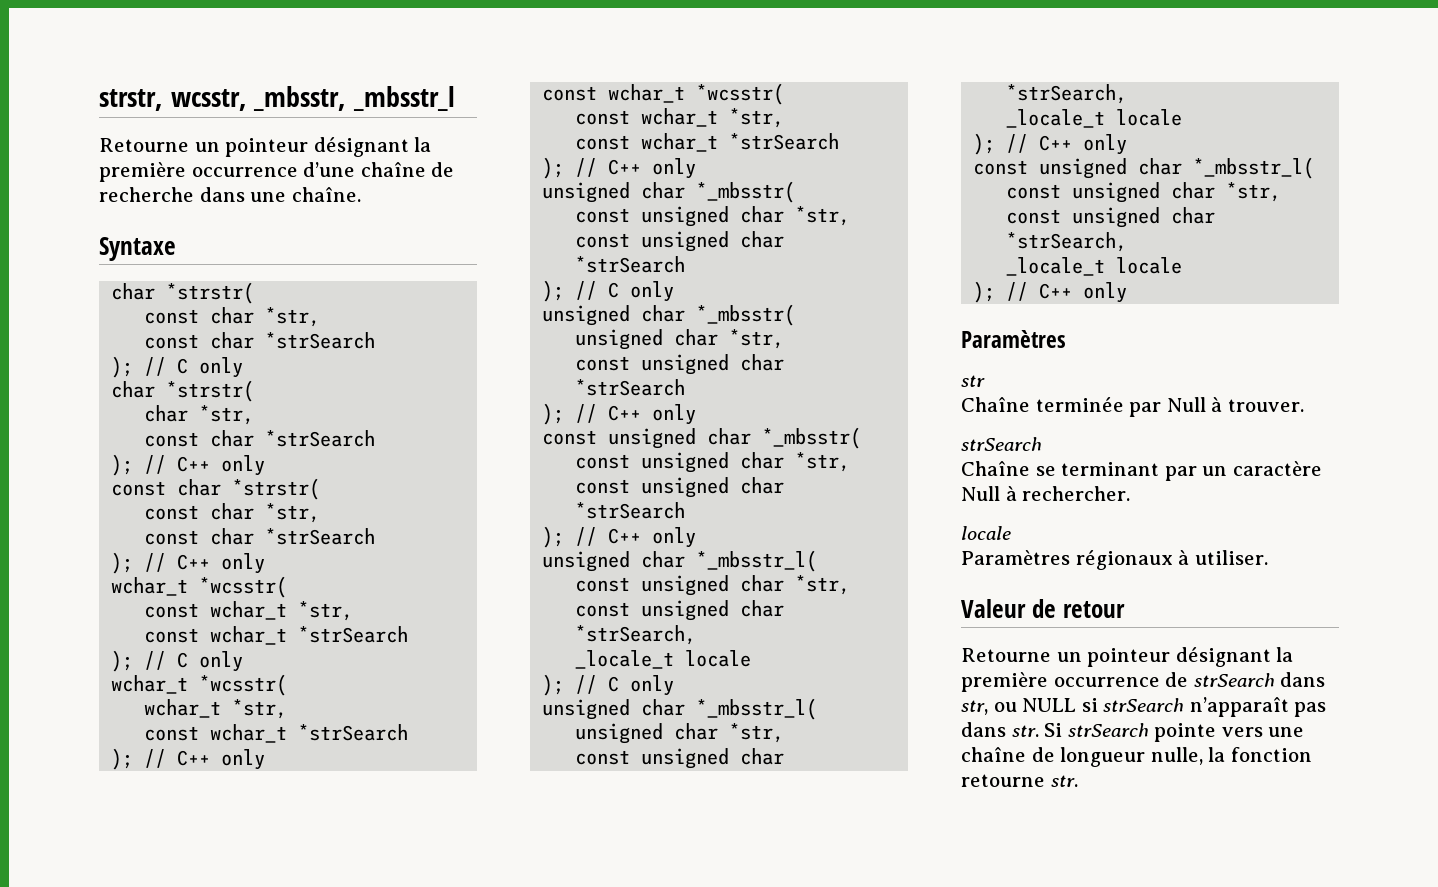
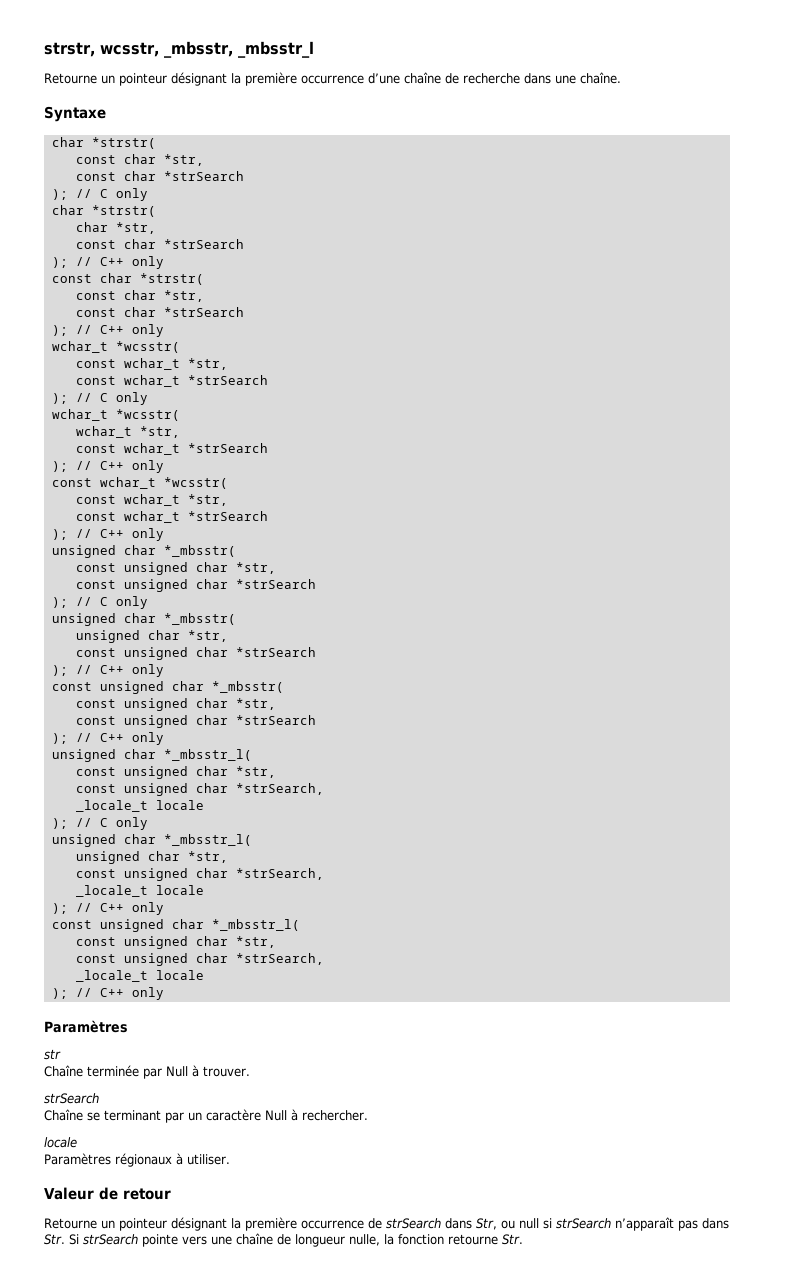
- Retourne un pointeur désignant la première occurrence de strSearch dans str, ou NULL si strSearch n’apparaît pas dans str. Si strSearch pointe vers une chaîne de longueur nulle, la fonction retourne str.
+ Retourne un pointeur désignant la première occurrence de strSearch dans Str, ou null si strSearch n’apparaît pas dans Str. Si strSearch pointe vers une chaîne de longueur nulle, la fonction retourne Str.

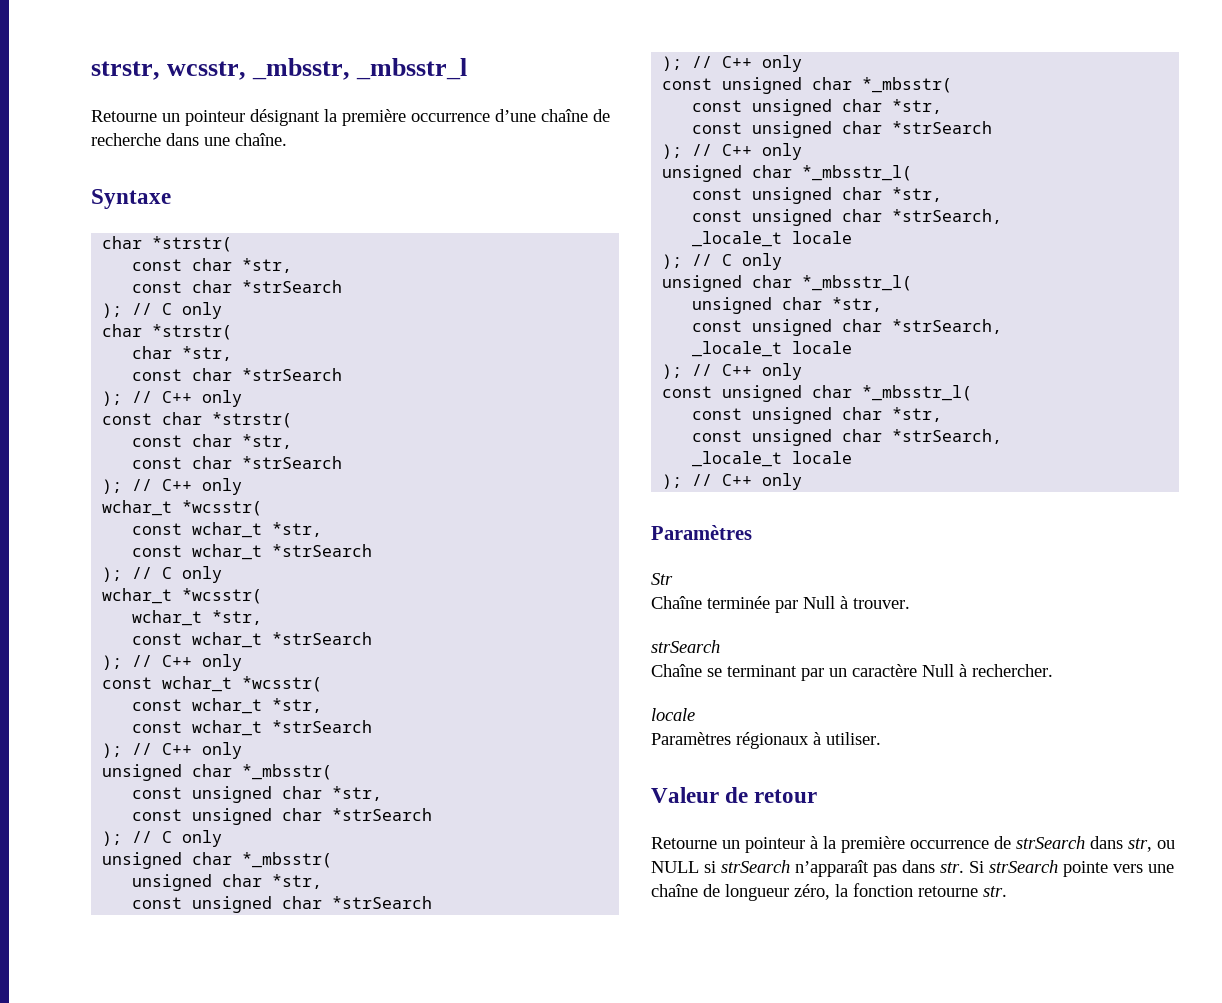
- str
+ Str
- Retourne un pointeur désignant la première occurrence de strSearch dans Str, ou null si strSearch n’apparaît pas dans Str. Si strSearch pointe vers une chaîne de longueur nulle, la fonction retourne Str.
+ Retourne un pointeur à la première occurrence de strSearch dans str, ou NULL si strSearch n’apparaît pas dans str. Si strSearch pointe vers une chaîne de longueur zéro, la fonction retourne str.

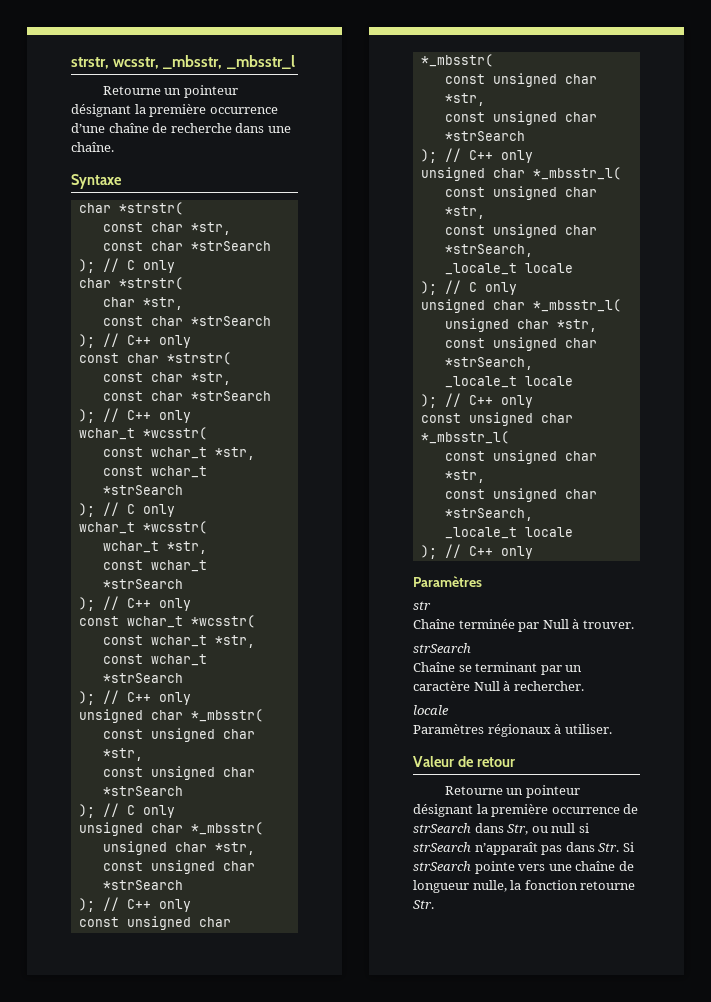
- Str
+ str
- Retourne un pointeur à la première occurrence de strSearch dans str, ou NULL si strSearch n’apparaît pas dans str. Si strSearch pointe vers une chaîne de longueur zéro, la fonction retourne str.
+ Retourne un pointeur désignant la première occurrence de strSearch dans Str, ou null si strSearch n’apparaît pas dans Str. Si strSearch pointe vers une chaîne de longueur nulle, la fonction retourne Str.

